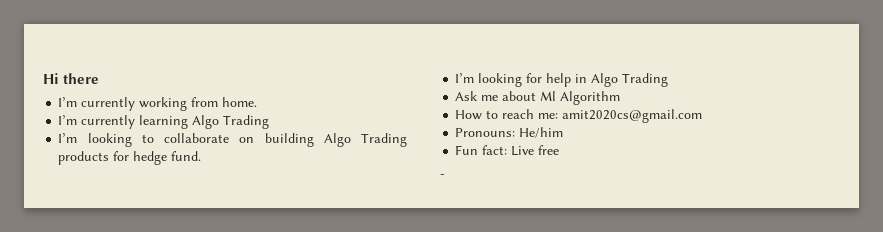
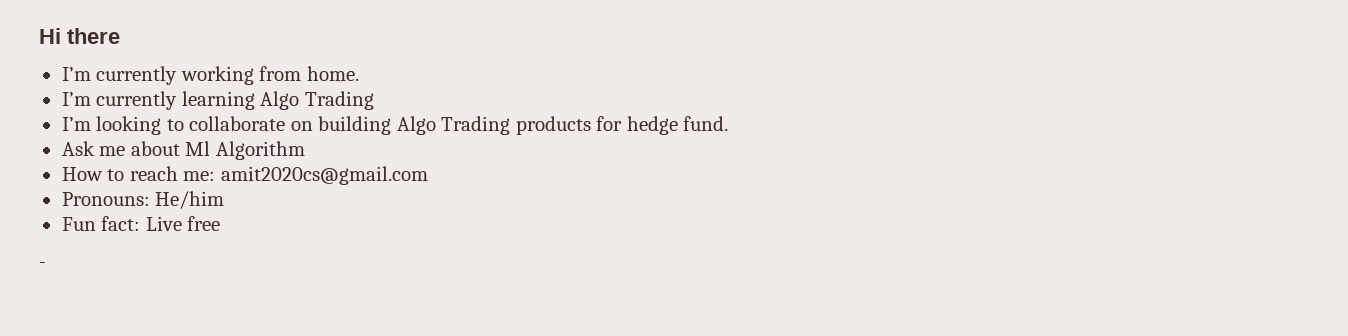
- I’m looking for help in Algo Trading

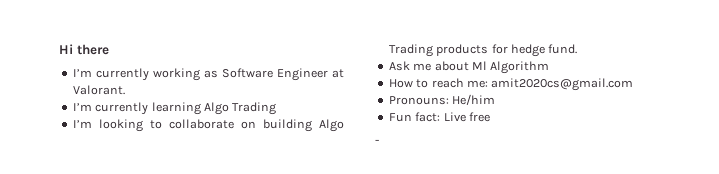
- I’m currently working from home.
+ I’m currently working as Software Engineer at Valorant.

